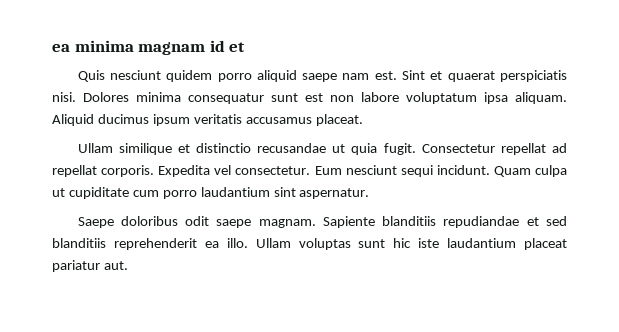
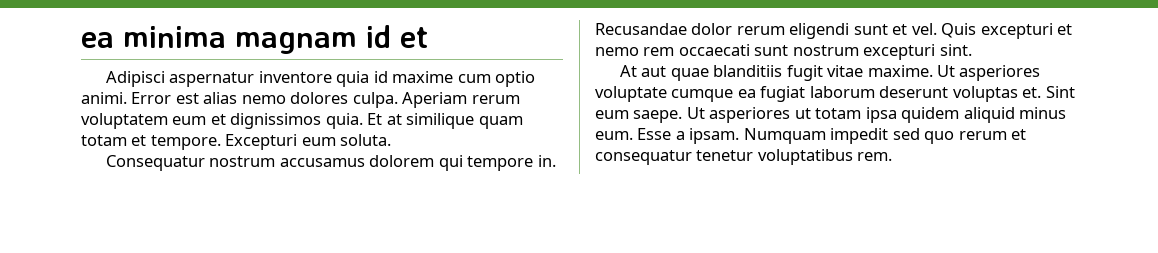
- Quis nesciunt quidem porro aliquid saepe nam est. Sint et quaerat perspiciatis nisi. Dolores minima consequatur sunt est non labore voluptatum ipsa aliquam. Aliquid ducimus ipsum veritatis accusamus placeat.
- Ullam similique et distinctio recusandae ut quia fugit. Consectetur repellat ad repellat corporis. Expedita vel consectetur. Eum nesciunt sequi incidunt. Quam culpa ut cupiditate cum porro laudantium sint aspernatur.
- Saepe doloribus odit saepe magnam. Sapiente blanditiis repudiandae et sed blanditiis reprehenderit ea illo. Ullam voluptas sunt hic iste laudantium placeat pariatur aut.
+ Adipisci aspernatur inventore quia id maxime cum optio animi. Error est alias nemo dolores culpa. Aperiam rerum voluptatem eum et dignissimos quia. Et at similique quam totam et tempore. Excepturi eum soluta.
+ Consequatur nostrum accusamus dolorem qui tempore in. Recusandae dolor rerum eligendi sunt et vel. Quis excepturi et nemo rem occaecati sunt nostrum excepturi sint.
+ At aut quae blanditiis fugit vitae maxime. Ut asperiores voluptate cumque ea fugiat laborum deserunt voluptas et. Sint eum saepe. Ut asperiores ut totam ipsa quidem aliquid minus eum. Esse a ipsam. Numquam impedit sed quo rerum et consequatur tenetur voluptatibus rem.

